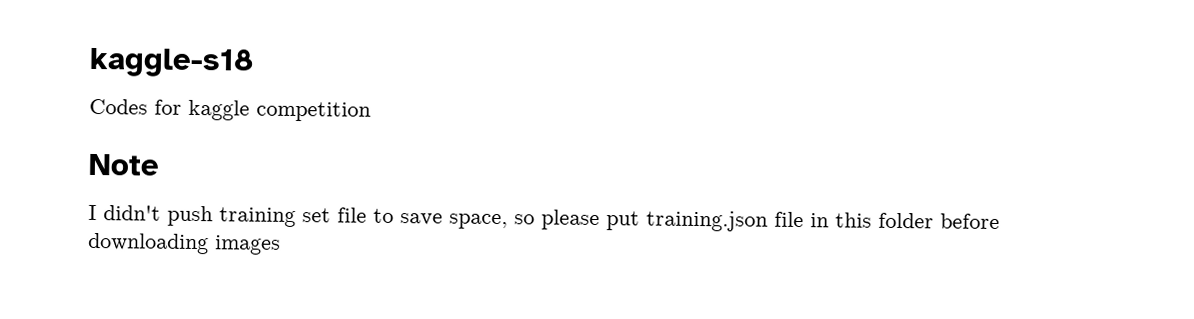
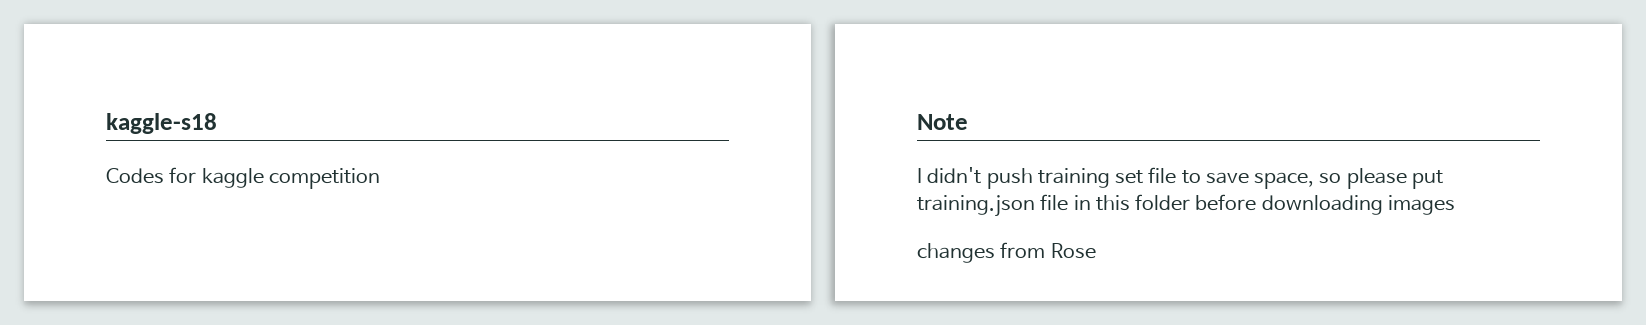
+ changes from Rose

